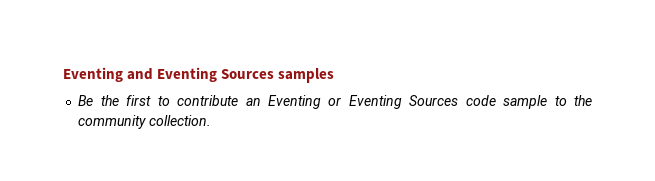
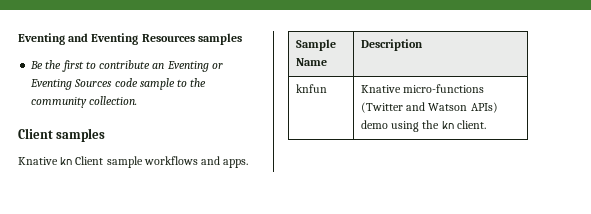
- Eventing and Eventing Sources samples
+ Eventing and Eventing Resources samples
+ Client samples
+ Knative kn Client sample workflows and apps.
+ Sample Name | Description
+ knfun | Knative micro-functions (Twitter and Watson APIs) demo using the kn client.

